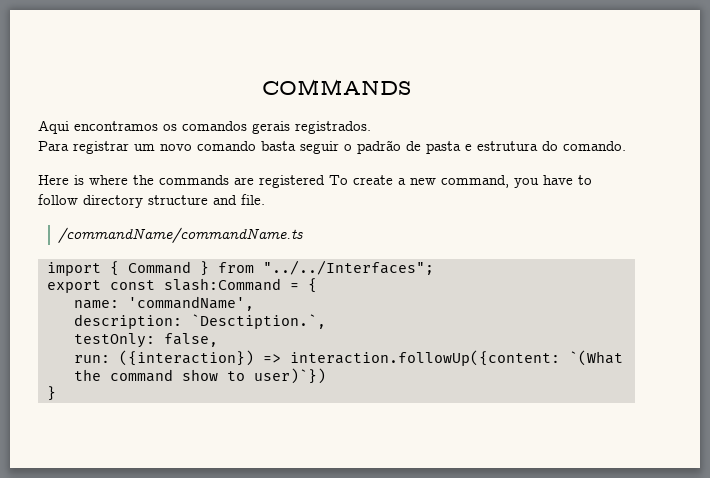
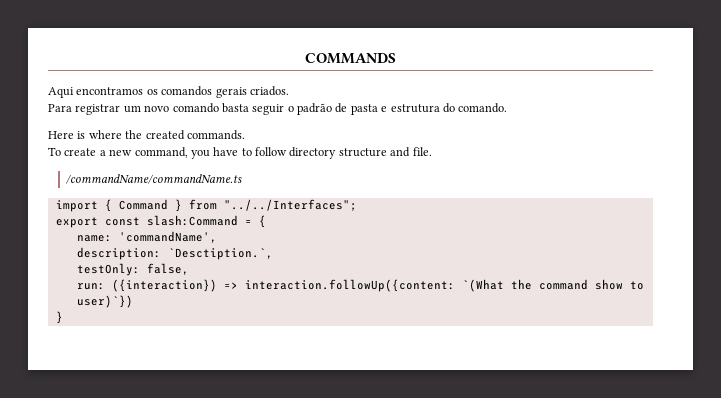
- Aqui encontramos os comandos gerais registrados.
+ Aqui encontramos os comandos gerais criados.
- Here is where the commands are registered To create a new command, you have to follow directory structure and file.
+ Here is where the created commands.
+ To create a new command, you have to follow directory structure and file.

